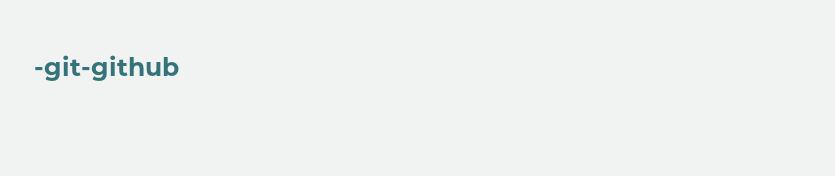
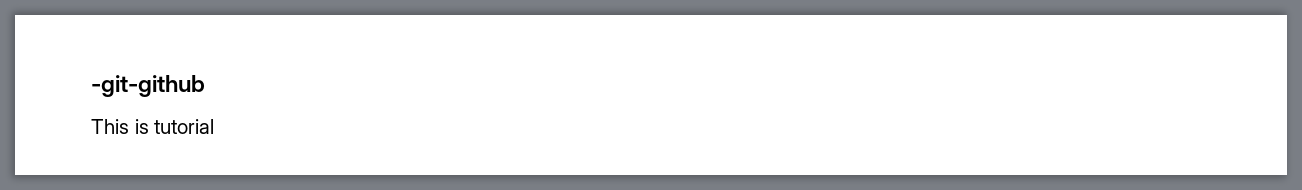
+ This is tutorial

